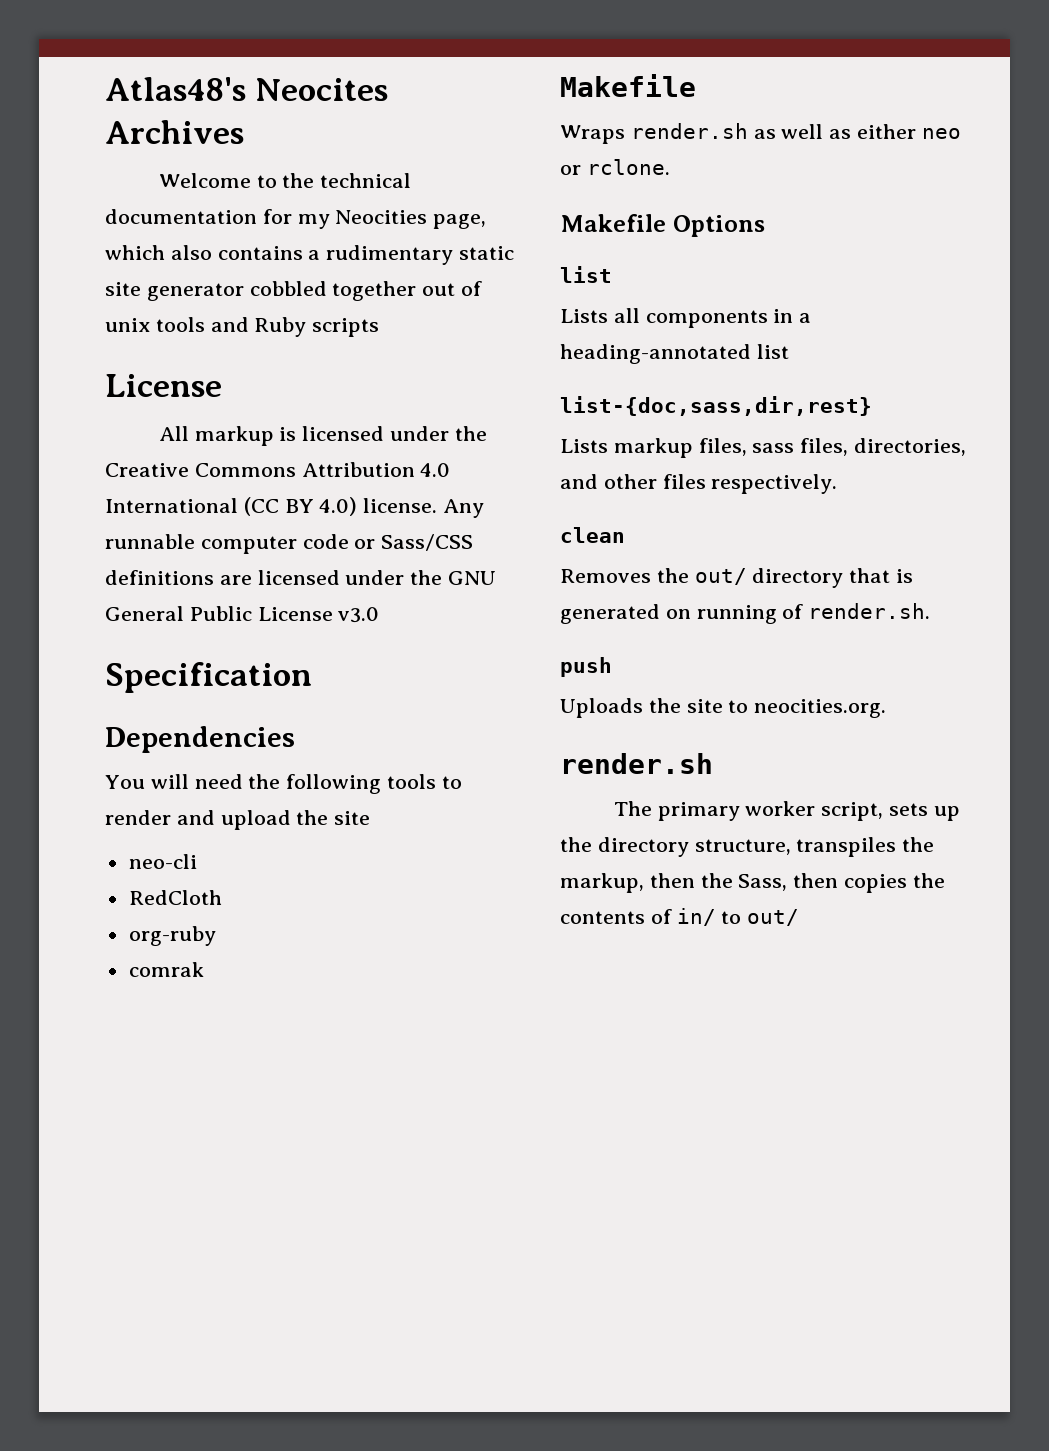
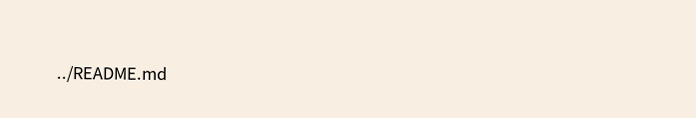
- Atlas48's Neocites Archives
- Welcome to the technical documentation for my Neocities page, which also contains a rudimentary static site generator cobbled together out of unix tools and Ruby scripts
- License
- All markup is licensed under the Creative Commons Attribution 4.0 International (CC BY 4.0) license. Any runnable computer code or Sass/CSS definitions are licensed under the GNU General Public License v3.0
- Specification
- Dependencies
- You will need the following tools to render and upload the site
- neo-cli
- RedCloth
- org-ruby
- comrak
- Makefile
- Wraps render.sh as well as either neo or rclone.
- Makefile Options
- list
- Lists all components in a heading-annotated list
- list-{doc,sass,dir,rest}
- Lists markup files, sass files, directories, and other files respectively.
- clean
- Removes the out/ directory that is generated on running of render.sh.
- push
- Uploads the site to neocities.org.
- render.sh
- The primary worker script, sets up the directory structure, transpiles the markup, then the Sass, then copies the contents of in/ to out/
+ ../README.md

